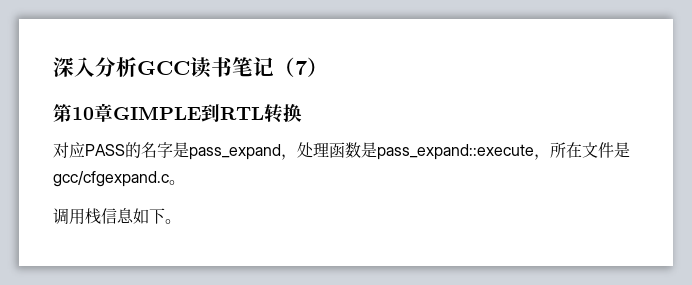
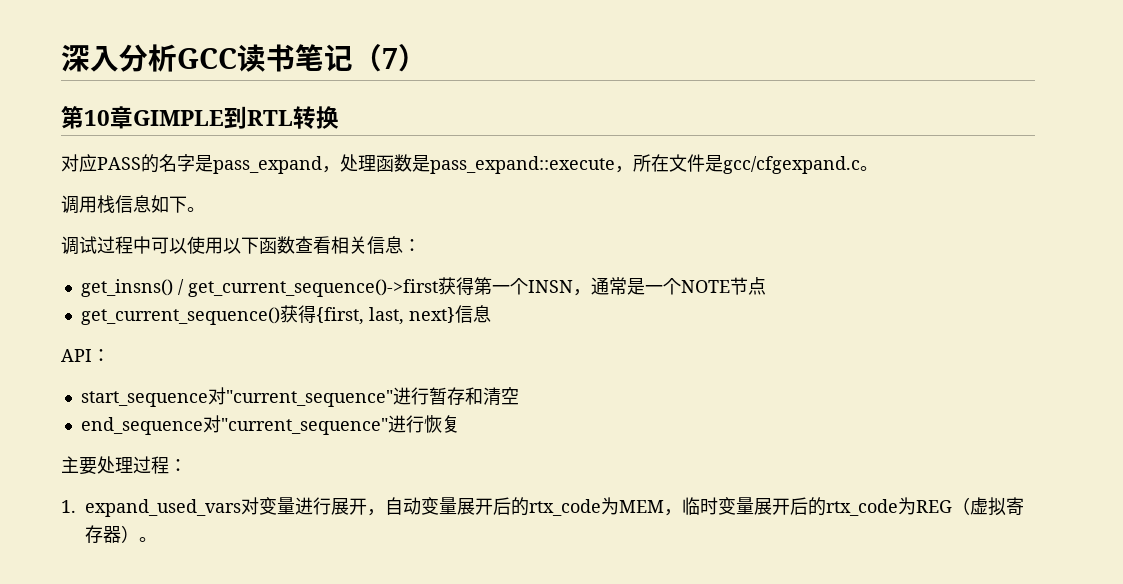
+ 调试过程中可以使用以下函数查看相关信息：
+ get_insns() / get_current_sequence()->first获得第一个INSN，通常是一个NOTE节点
+ get_current_sequence()获得{first, last, next}信息
+ API：
+ start_sequence对"current_sequence"进行暂存和清空
+ end_sequence对"current_sequence"进行恢复
+ 主要处理过程：
+ 1. expand_used_vars对变量进行展开，自动变量展开后的rtx_code为MEM，临时变量展开后的rtx_code为REG（虚拟寄存器）。

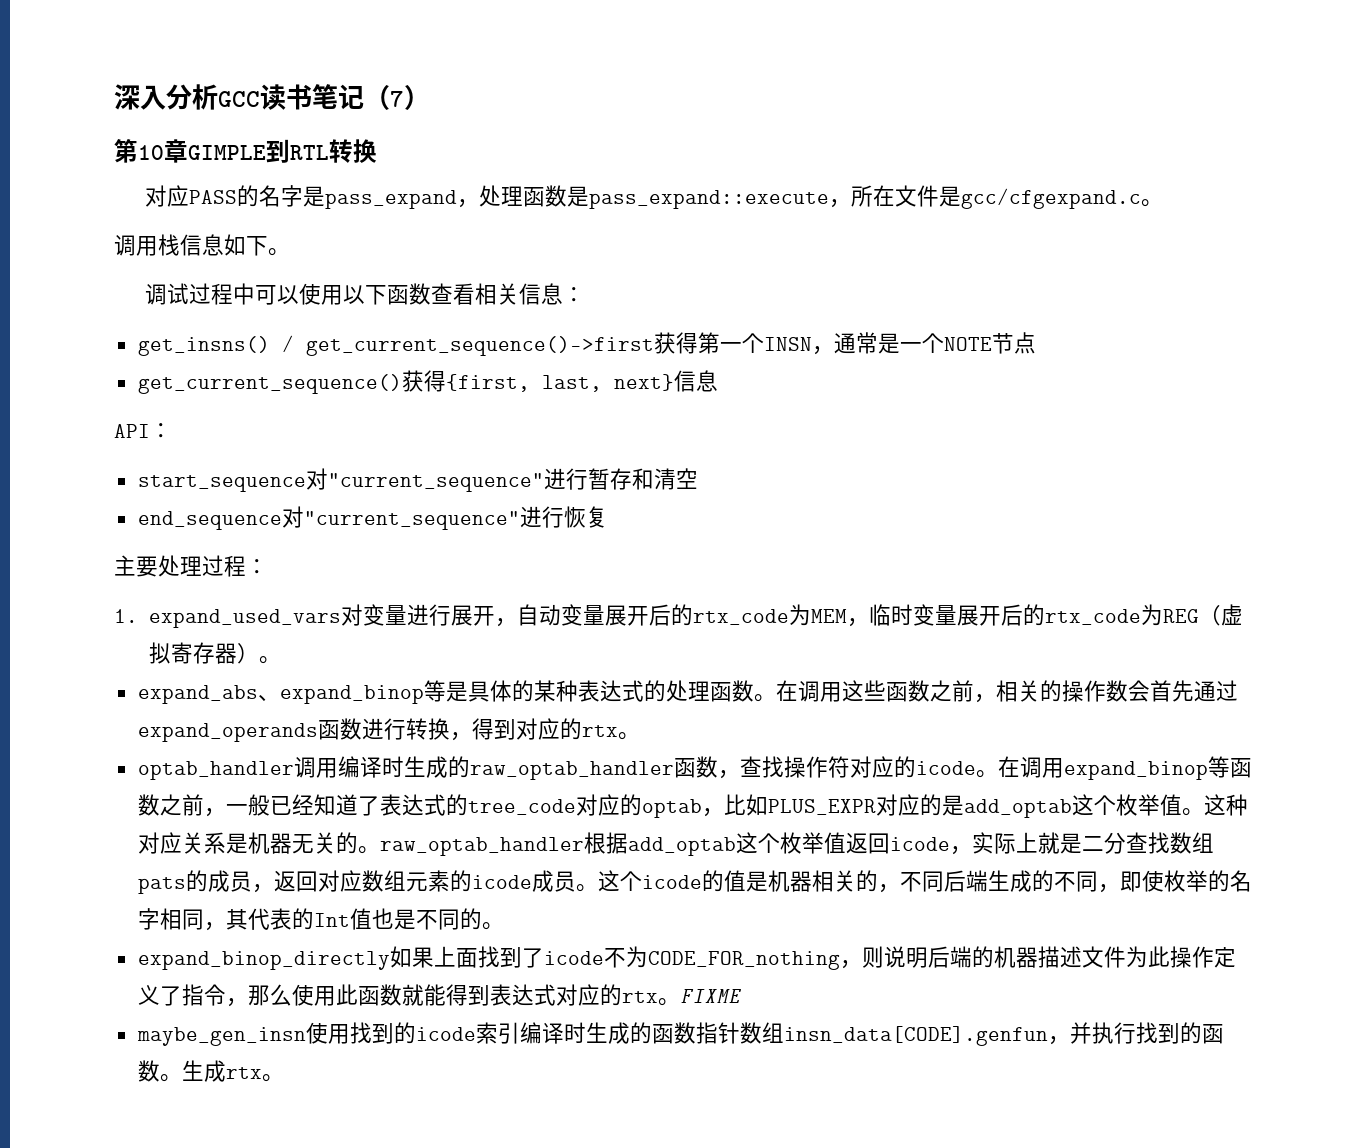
+ expand_abs、expand_binop等是具体的某种表达式的处理函数。在调用这些函数之前，相关的操作数会首先通过expand_operands函数进行转换，得到对应的rtx。
+ optab_handler调用编译时生成的raw_optab_handler函数，查找操作符对应的icode。在调用expand_binop等函数之前，一般已经知道了表达式的tree_code对应的optab，比如PLUS_EXPR对应的是add_optab这个枚举值。这种对应关系是机器无关的。raw_optab_handler根据add_optab这个枚举值返回icode，实际上就是二分查找数组pats的成员，返回对应数组元素的icode成员。这个icode的值是机器相关的，不同后端生成的不同，即使枚举的名字相同，其代表的Int值也是不同的。
+ expand_binop_directly如果上面找到了icode不为CODE_FOR_nothing，则说明后端的机器描述文件为此操作定义了指令，那么使用此函数就能得到表达式对应的rtx。FIXME
+ maybe_gen_insn使用找到的icode索引编译时生成的函数指针数组insn_data[CODE].genfun，并执行找到的函数。生成rtx。

